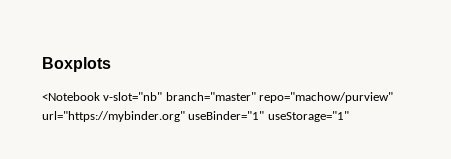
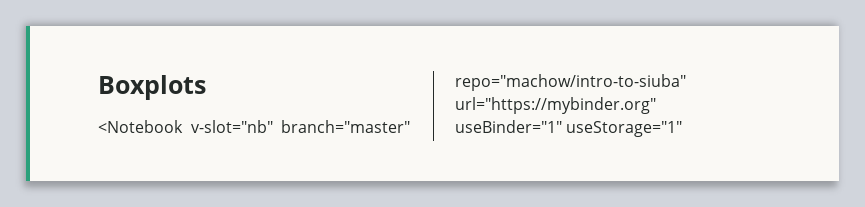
- <Notebook v-slot="nb" branch="master" repo="machow/purview" url="https://mybinder.org" useBinder="1" useStorage="1"
+ <Notebook v-slot="nb" branch="master" repo="machow/intro-to-siuba" url="https://mybinder.org" useBinder="1" useStorage="1"

